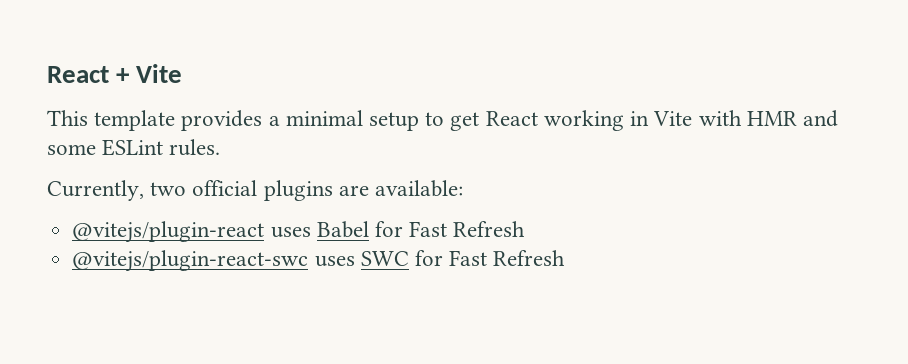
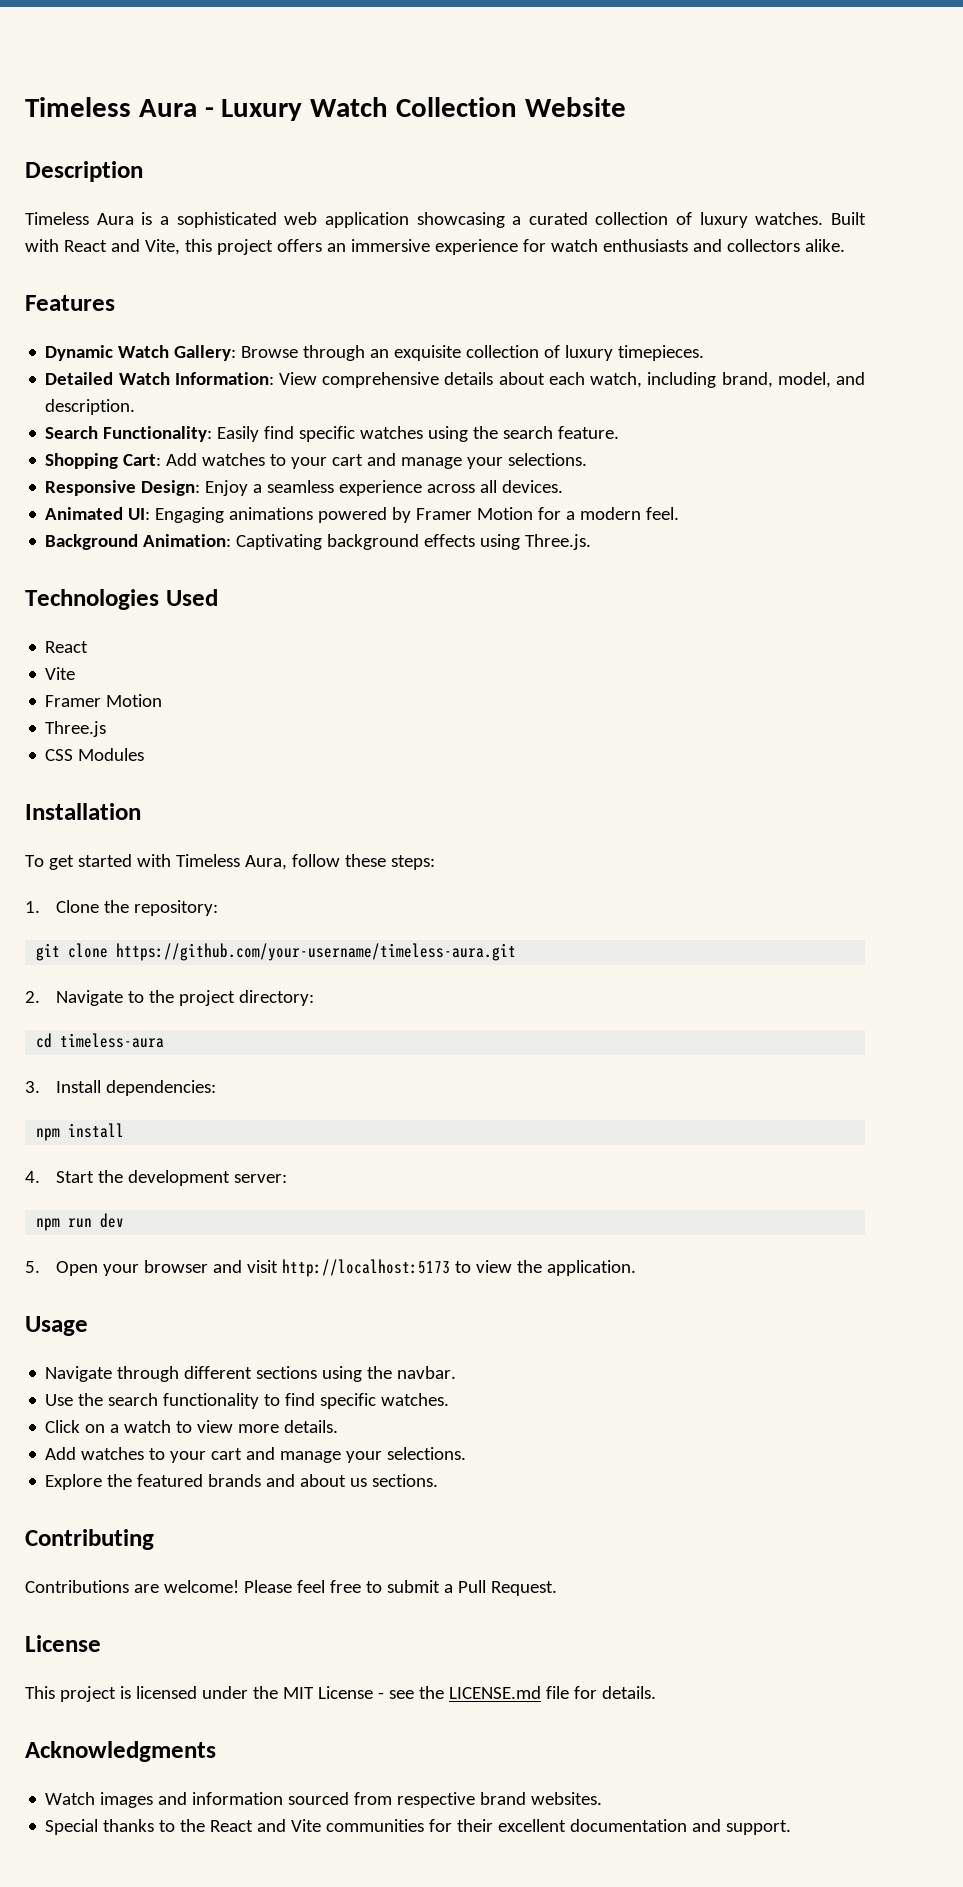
- React + Vite
- This template provides a minimal setup to get React working in Vite with HMR and some ESLint rules.
- Currently, two official plugins are available:
- @vitejs/plugin-react uses Babel for Fast Refresh
- @vitejs/plugin-react-swc uses SWC for Fast Refresh
+ Timeless Aura - Luxury Watch Collection Website
+ Description
+ Timeless Aura is a sophisticated web application showcasing a curated collection of luxury watches. Built with React and Vite, this project offers an immersive experience for watch enthusiasts and collectors alike.
+ Features
+ Dynamic Watch Gallery: Browse through an exquisite collection of luxury timepieces.
+ Detailed Watch Information: View comprehensive details about each watch, including brand, model, and description.
+ Search Functionality: Easily find specific watches using the search feature.
+ Shopping Cart: Add watches to your cart and manage your selections.
+ Responsive Design: Enjoy a seamless experience across all devices.
+ Animated UI: Engaging animations powered by Framer Motion for a modern feel.
+ Background Animation: Captivating background effects using Three.js.
+ Technologies Used
+ React
+ Vite
+ Framer Motion
+ Three.js
+ CSS Modules
+ Installation
+ To get started with Timeless Aura, follow these steps:
+ 1. Clone the repository:
+ git clone https://github.com/your-username/timeless-aura.git
+ 2. Navigate to the project directory:
+ cd timeless-aura
+ 3. Install dependencies:
+ npm install
+ 4. Start the development server:
+ npm run dev
+ 5. Open your browser and visit http://localhost:5173 to view the application.
+ Usage
+ Navigate through different sections using the navbar.
+ Use the search functionality to find specific watches.
+ Click on a watch to view more details.
+ Add watches to your cart and manage your selections.
+ Explore the featured brands and about us sections.
+ Contributing
+ Contributions are welcome! Please feel free to submit a Pull Request.
+ License
+ This project is licensed under the MIT License - see the LICENSE.md file for details.
+ Acknowledgments
+ Watch images and information sourced from respective brand websites.
+ Special thanks to the React and Vite communities for their excellent documentation and support.

